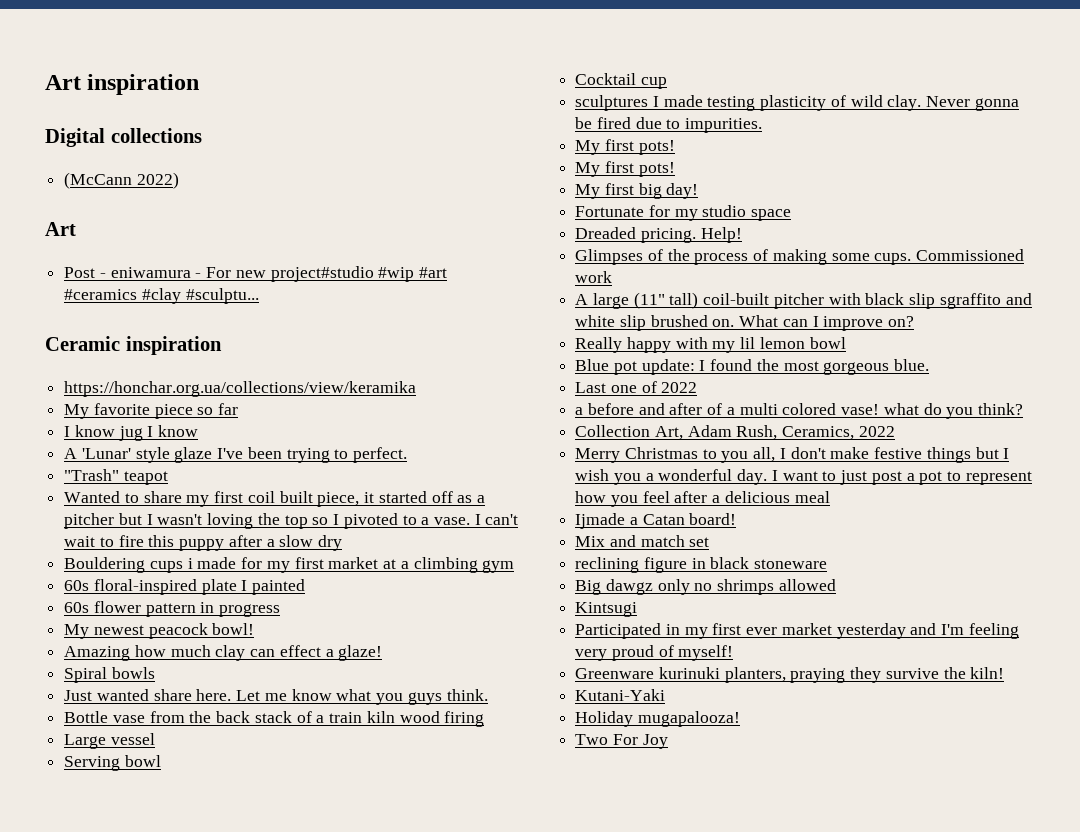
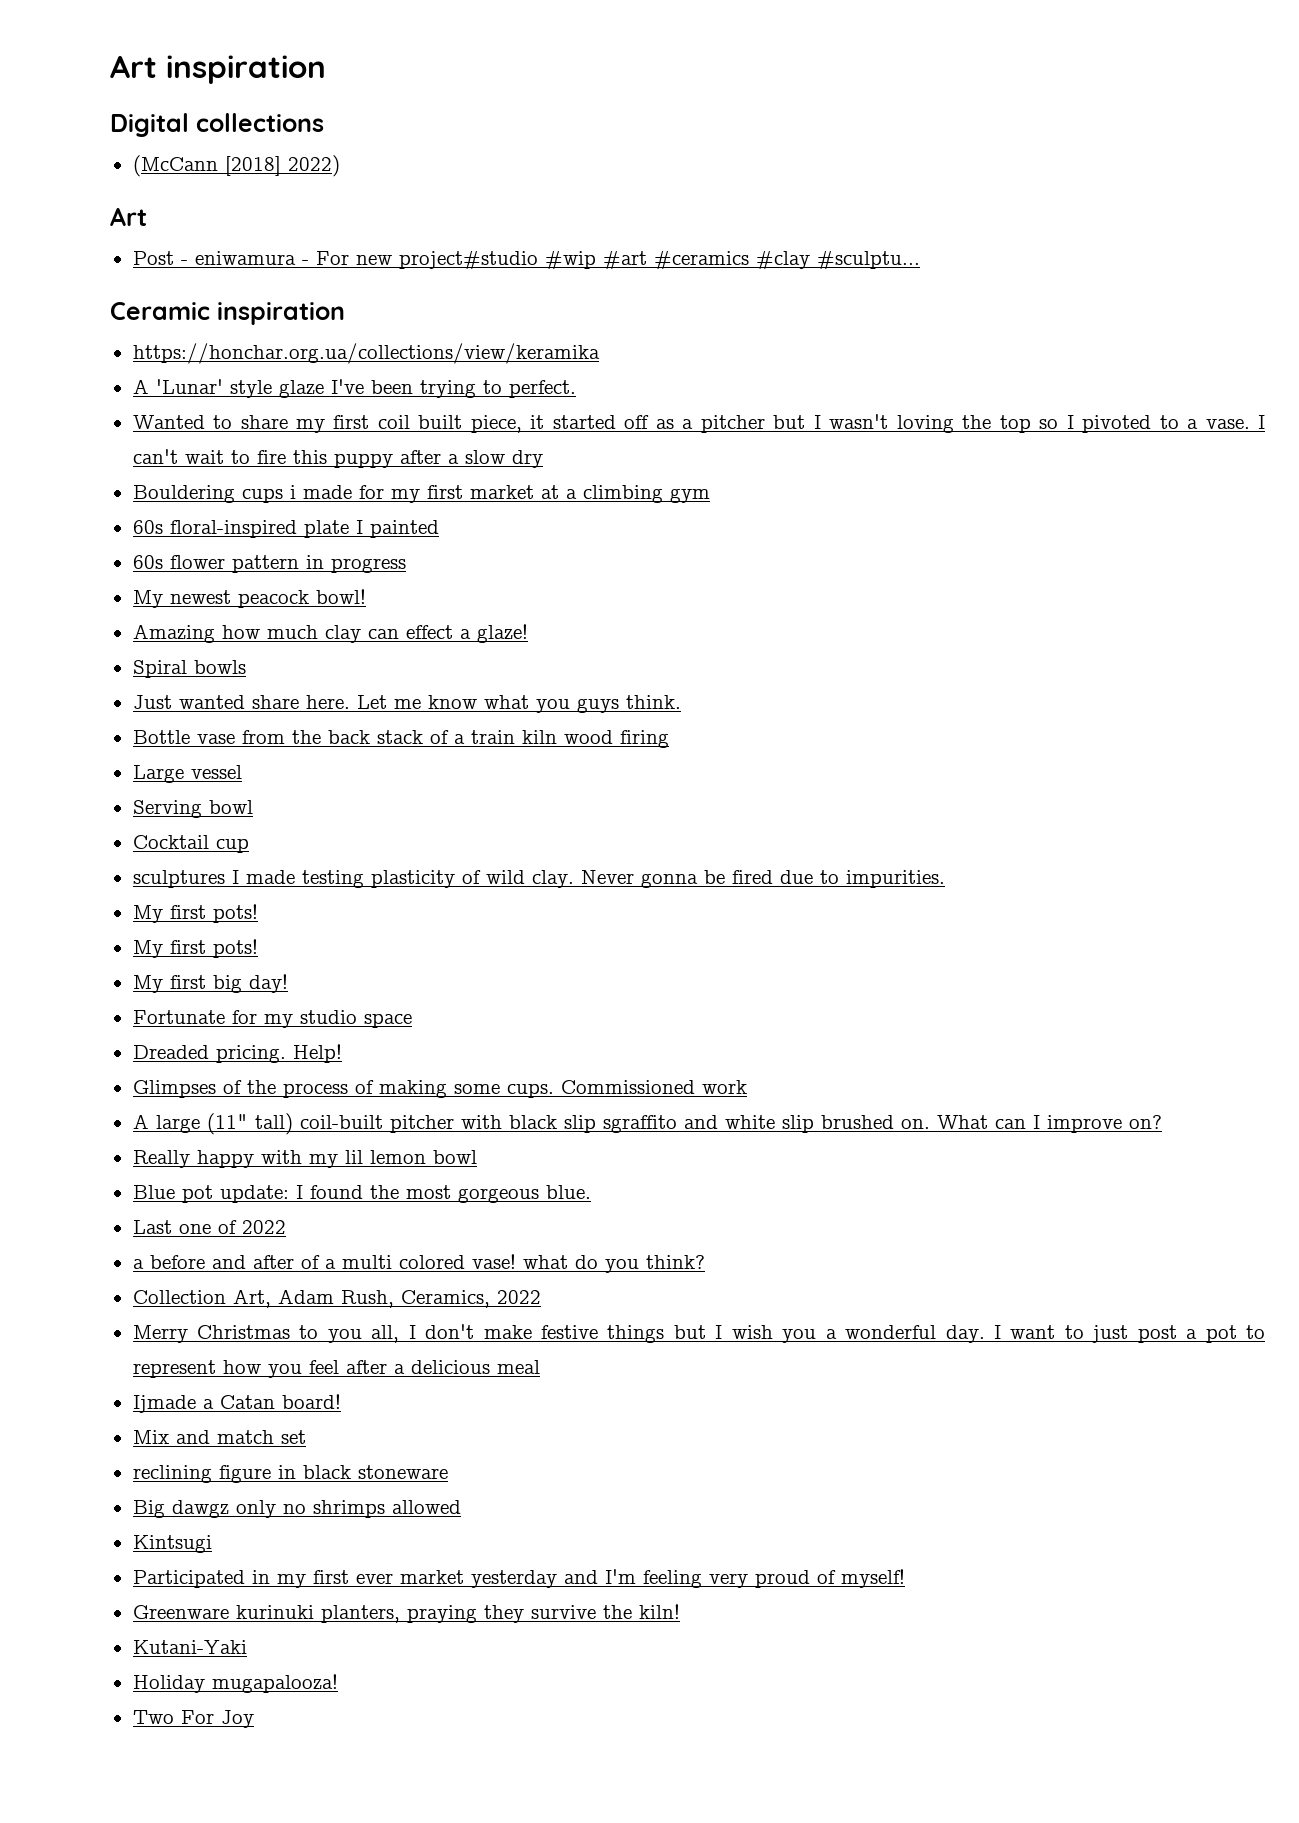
- (McCann 2022)
+ (McCann [2018] 2022)
- My favorite piece so far
- I know jug I know
- "Trash" teapot

